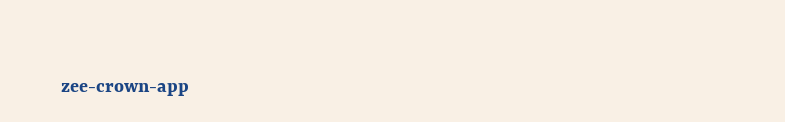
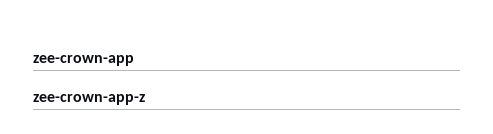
+ zee-crown-app-z

